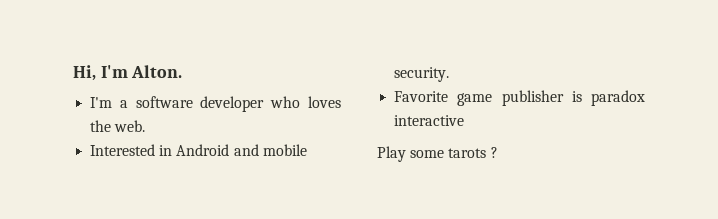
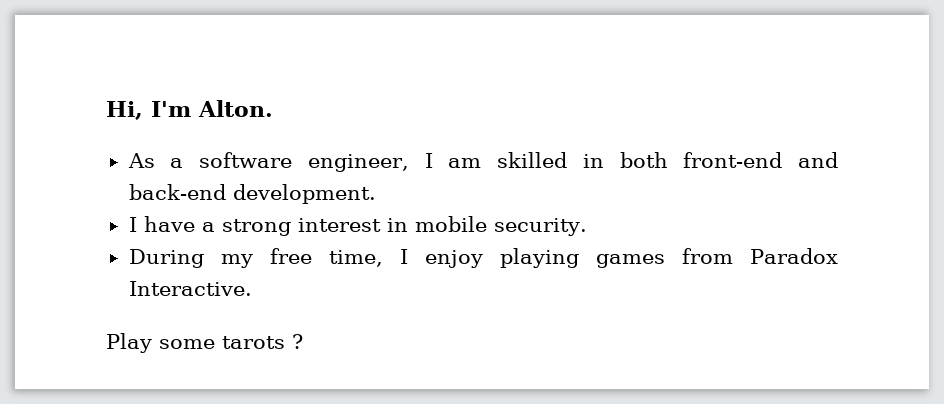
- I'm a software developer who loves the web.
- Interested in Android and mobile security.
- Favorite game publisher is paradox interactive
+ As a software engineer, I am skilled in both front-end and back-end development.
+ I have a strong interest in mobile security.
+ During my free time, I enjoy playing games from Paradox Interactive.

